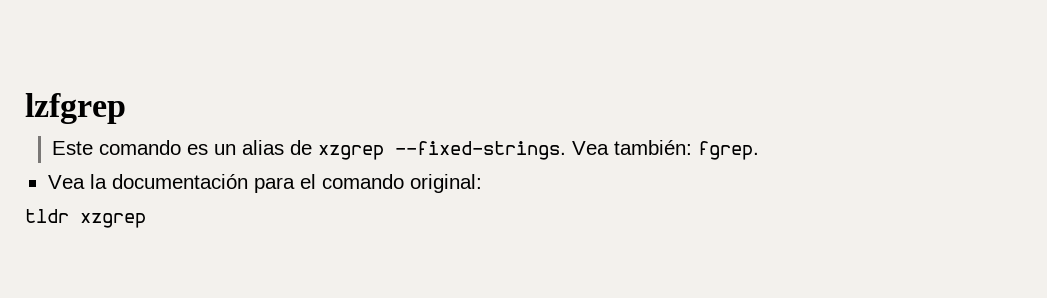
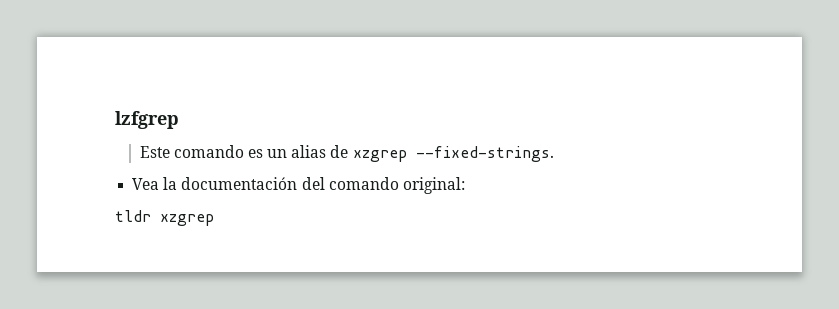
- Vea también: fgrep.
- Vea la documentación para el comando original:
+ Vea la documentación del comando original:

